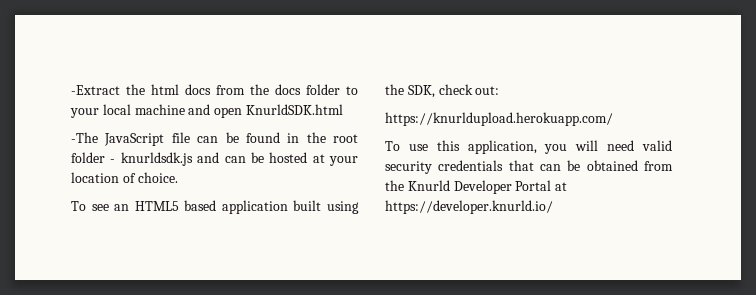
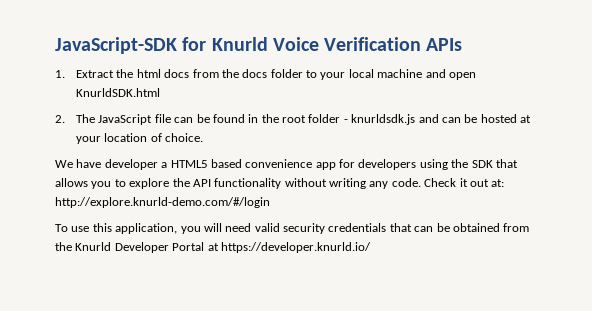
- -Extract the html docs from the docs folder to your local machine and open KnurldSDK.html
+ JavaScript-SDK for Knurld Voice Verification APIs
+ 1. Extract the html docs from the docs folder to your local machine and open KnurldSDK.html
- -The JavaScript file can be found in the root folder - knurldsdk.js and can be hosted at your location of choice.
+ 2. The JavaScript file can be found in the root folder - knurldsdk.js and can be hosted at your location of choice.
- To see an HTML5 based application built using the SDK, check out:
- https://knurldupload.herokuapp.com/
+ We have developer a HTML5 based convenience app for developers using the SDK that allows you to explore the API functionality without writing any code. Check it out at: http://explore.knurld-demo.com/#/login

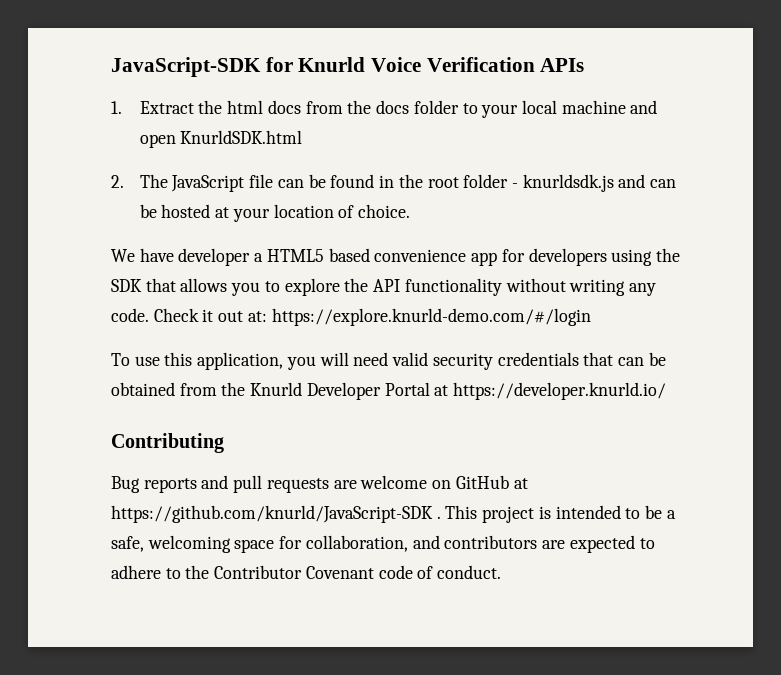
- Check it out at: http://explore.knurld-demo.com/#/login
+ Check it out at: https://explore.knurld-demo.com/#/login
+ Contributing
+ Bug reports and pull requests are welcome on GitHub at https://github.com/knurld/JavaScript-SDK . This project is intended to be a safe, welcoming space for collaboration, and contributors are expected to adhere to the Contributor Covenant code of conduct.

